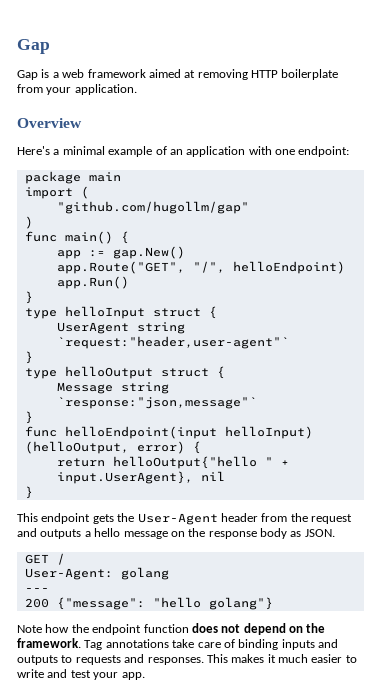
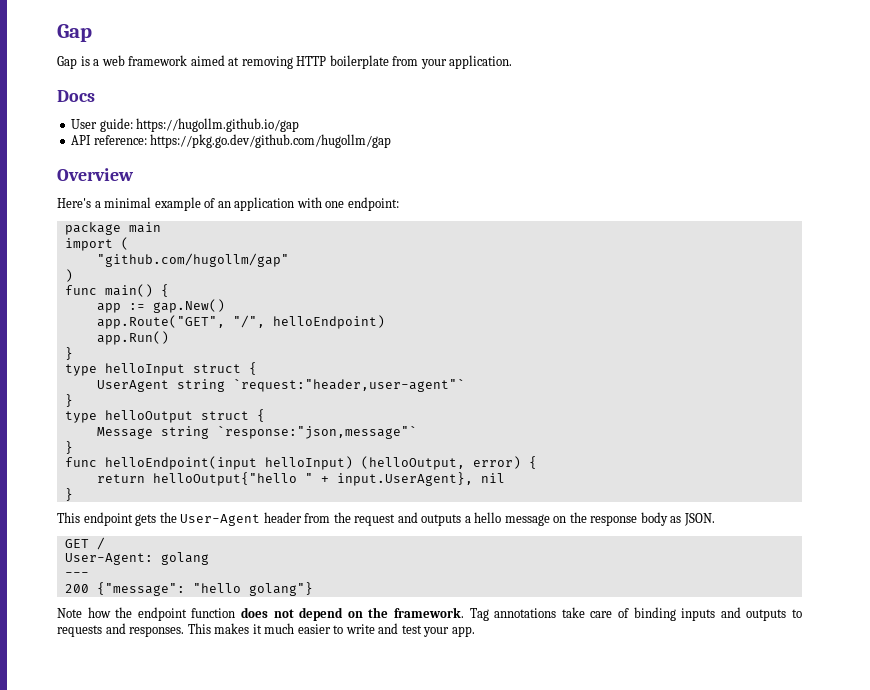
+ Docs
+ User guide: https://hugollm.github.io/gap
+ API reference: https://pkg.go.dev/github.com/hugollm/gap

